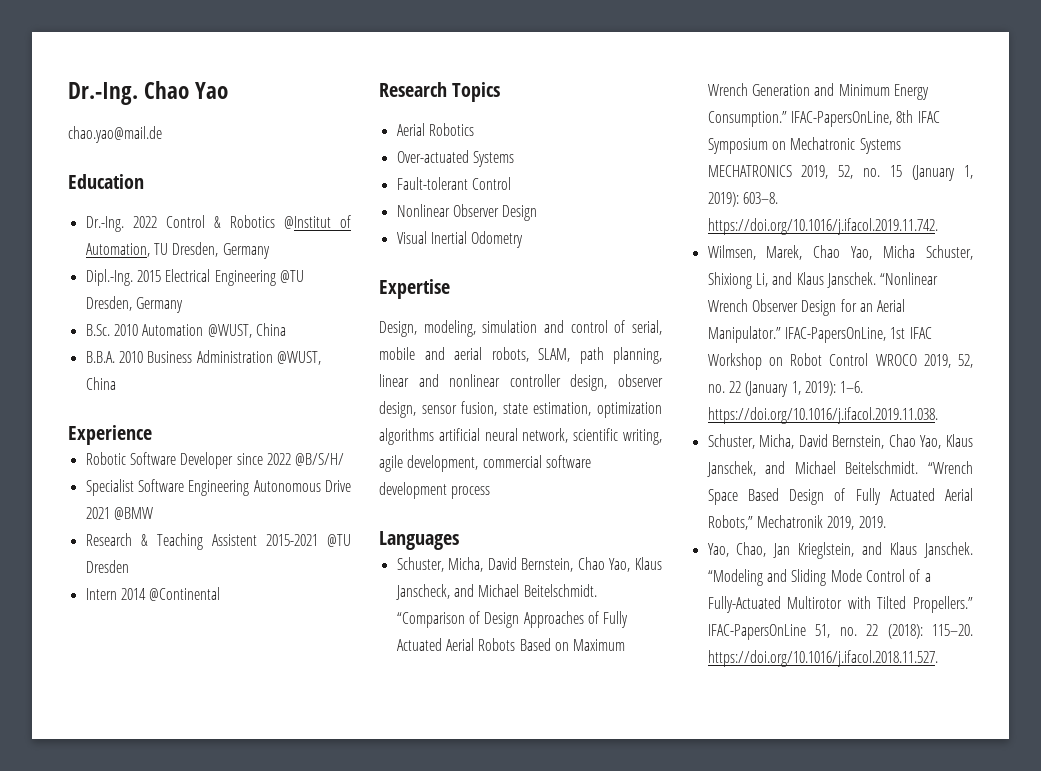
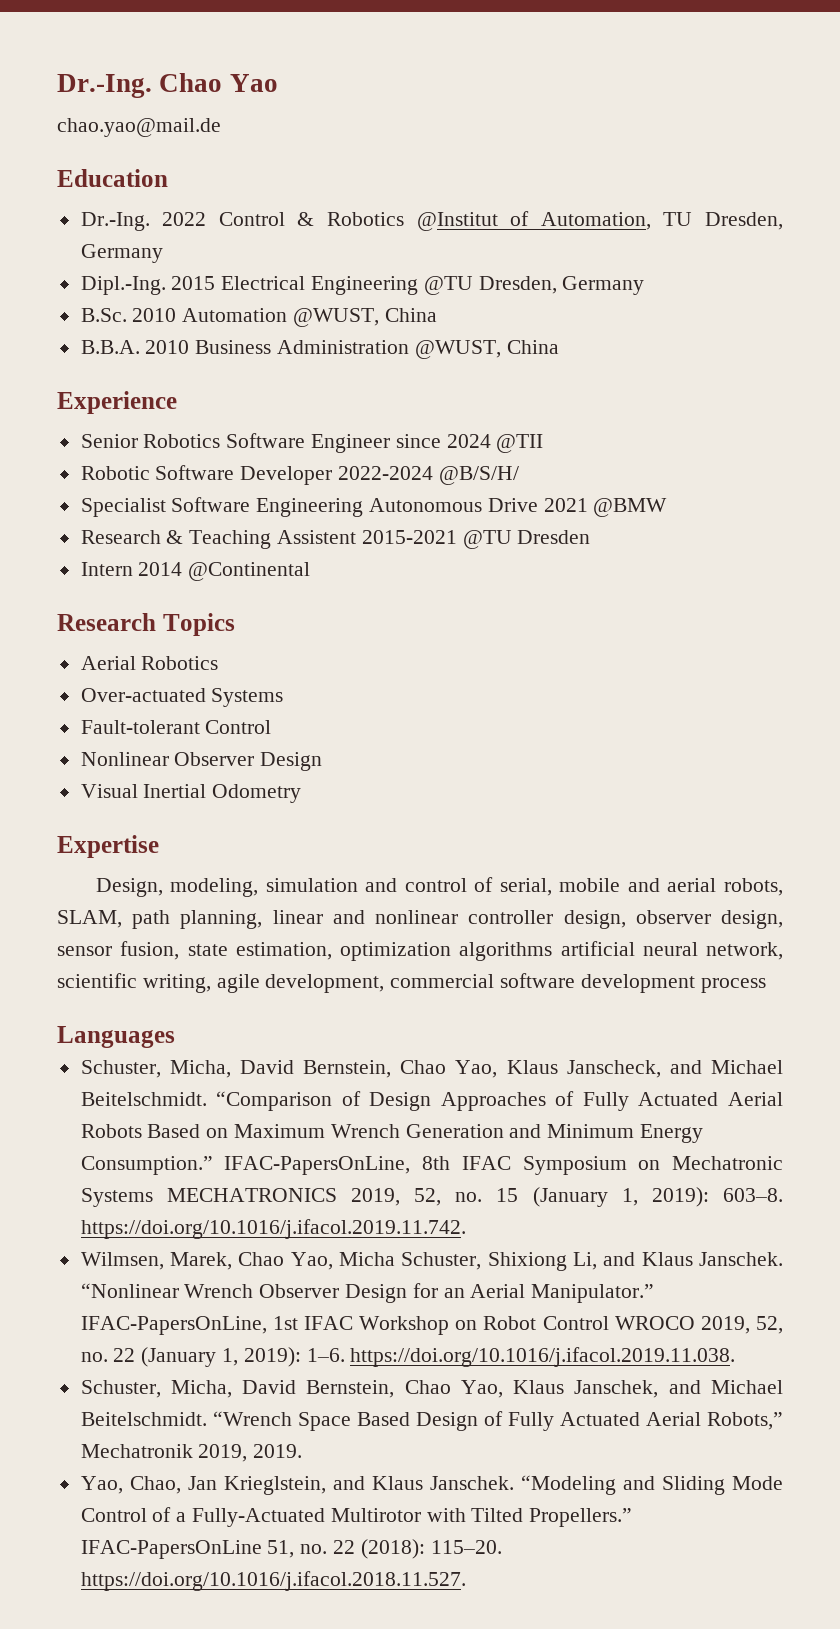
+ Senior Robotics Software Engineer since 2024 @TII
- Robotic Software Developer since 2022 @B/S/H/
+ Robotic Software Developer 2022-2024 @B/S/H/

